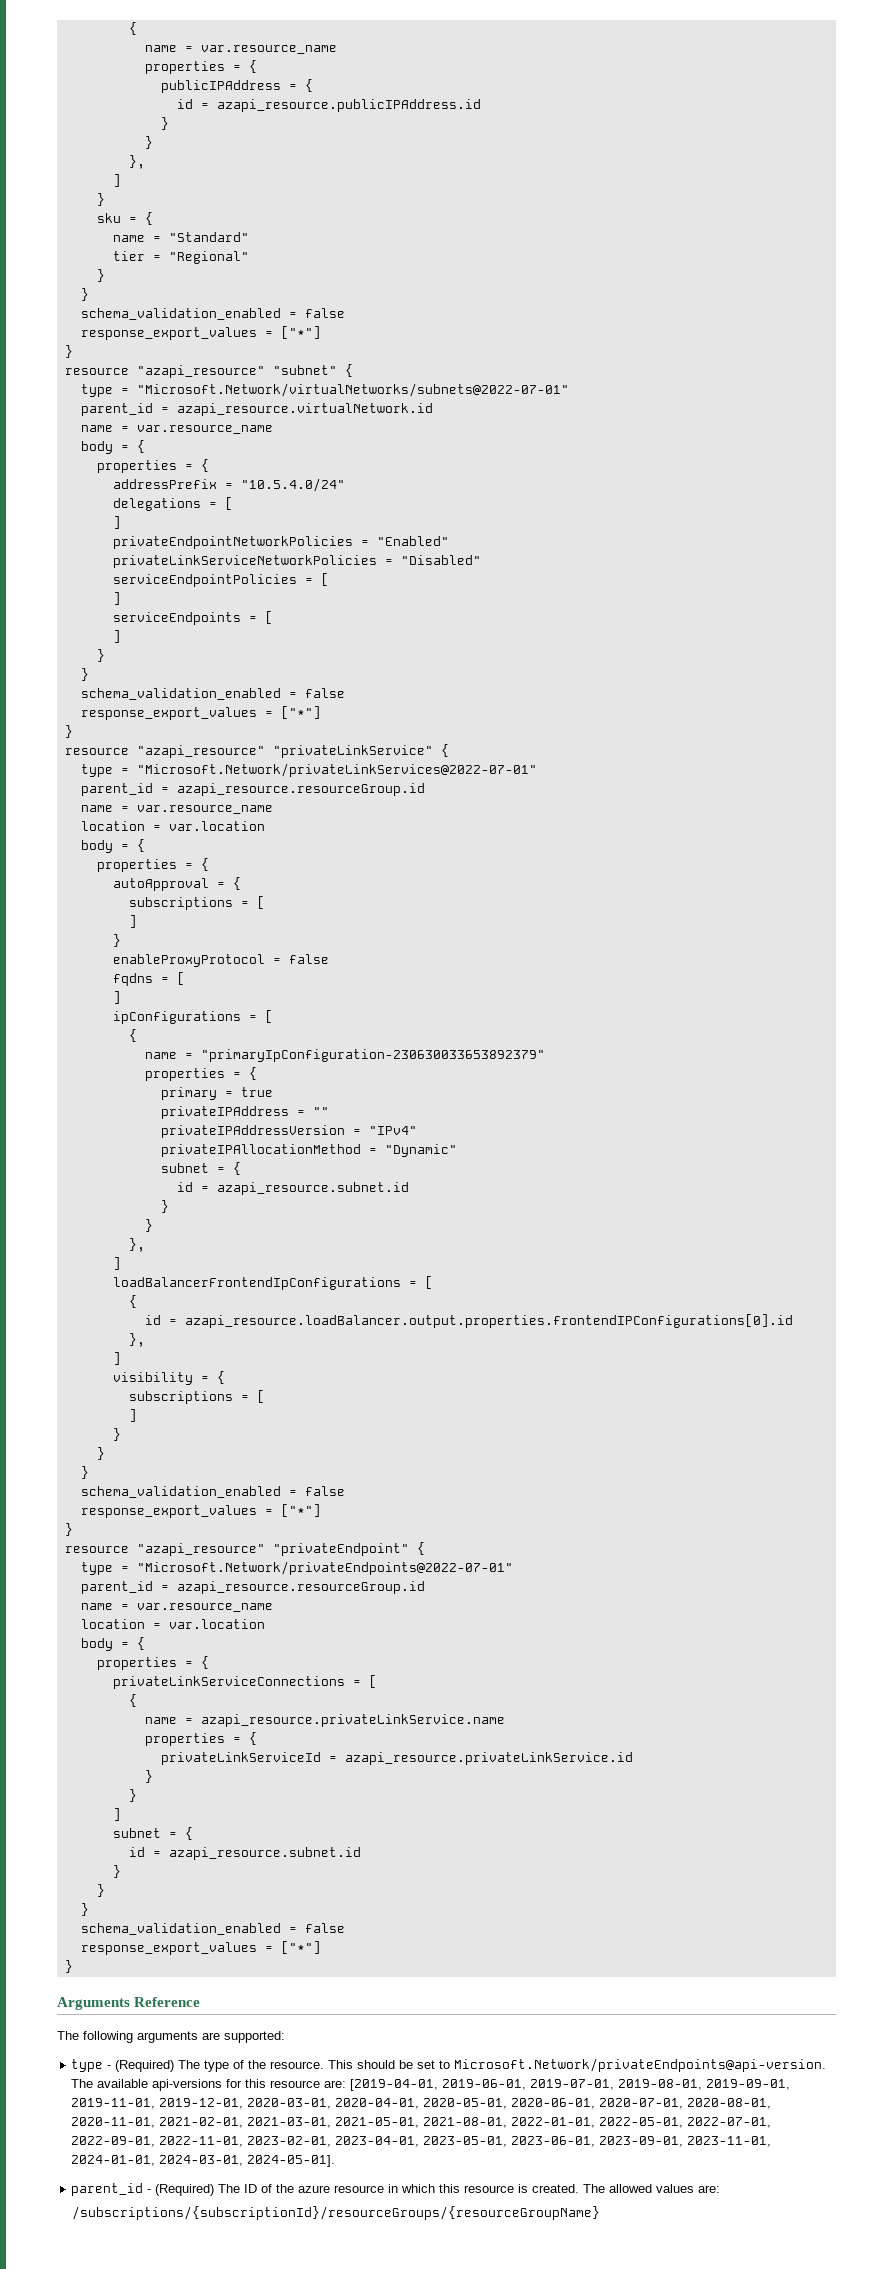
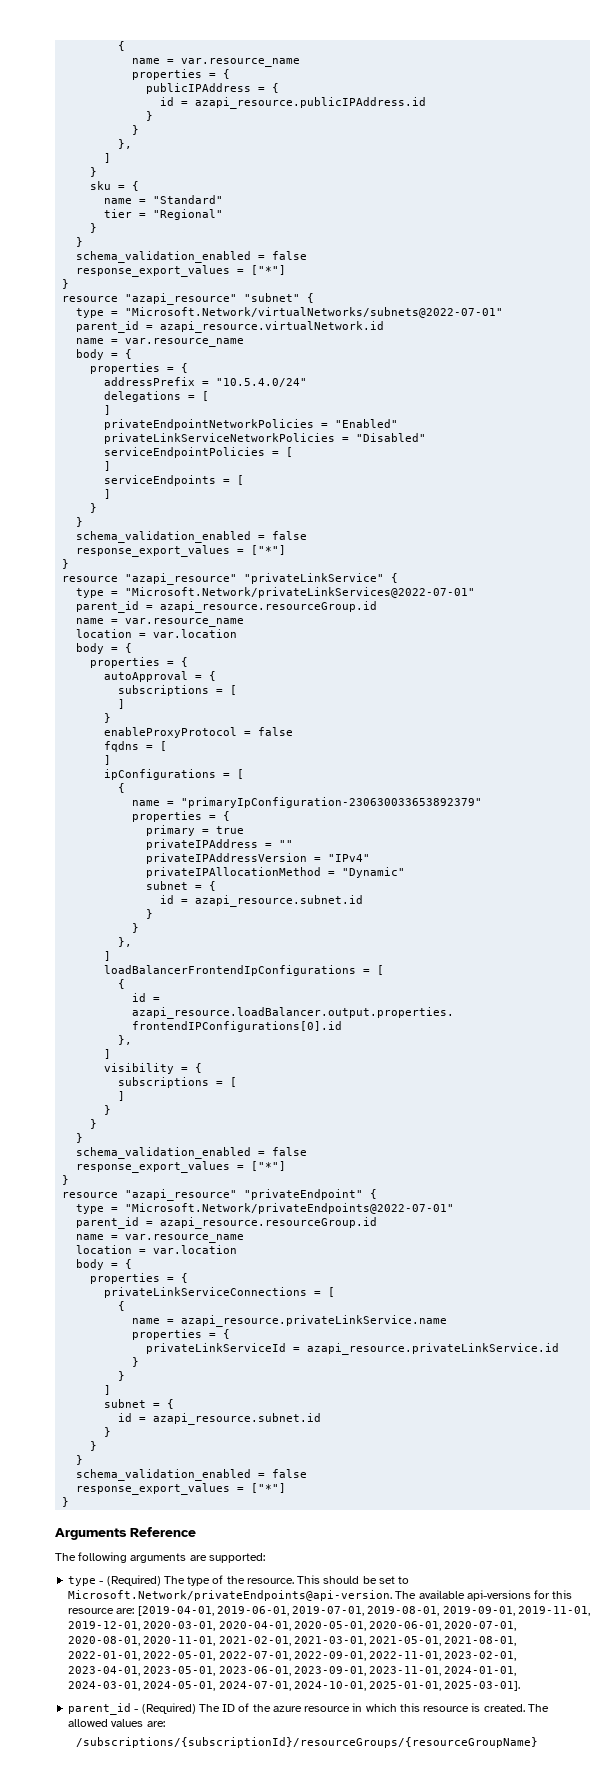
- This should be set to Microsoft.Network/privateEndpoints@api-version. The available api-versions for this resource are: [2019-04-01, 2019-06-01, 2019-07-01, 2019-08-01, 2019-09-01, 2019-11-01, 2019-12-01, 2020-03-01, 2020-04-01, 2020-05-01, 2020-06-01, 2020-07-01, 2020-08-01, 2020-11-01, 2021-02-01, 2021-03-01, 2021-05-01, 2021-08-01, 2022-01-01, 2022-05-01, 2022-07-01, 2022-09-01, 2022-11-01, 2023-02-01, 2023-04-01, 2023-05-01, 2023-06-01, 2023-09-01, 2023-11-01, 2024-01-01, 2024-03-01, 2024-05-01].
+ This should be set to Microsoft.Network/privateEndpoints@api-version. The available api-versions for this resource are: [2019-04-01, 2019-06-01, 2019-07-01, 2019-08-01, 2019-09-01, 2019-11-01, 2019-12-01, 2020-03-01, 2020-04-01, 2020-05-01, 2020-06-01, 2020-07-01, 2020-08-01, 2020-11-01, 2021-02-01, 2021-03-01, 2021-05-01, 2021-08-01, 2022-01-01, 2022-05-01, 2022-07-01, 2022-09-01, 2022-11-01, 2023-02-01, 2023-04-01, 2023-05-01, 2023-06-01, 2023-09-01, 2023-11-01, 2024-01-01, 2024-03-01, 2024-05-01, 2024-07-01, 2024-10-01, 2025-01-01, 2025-03-01].

